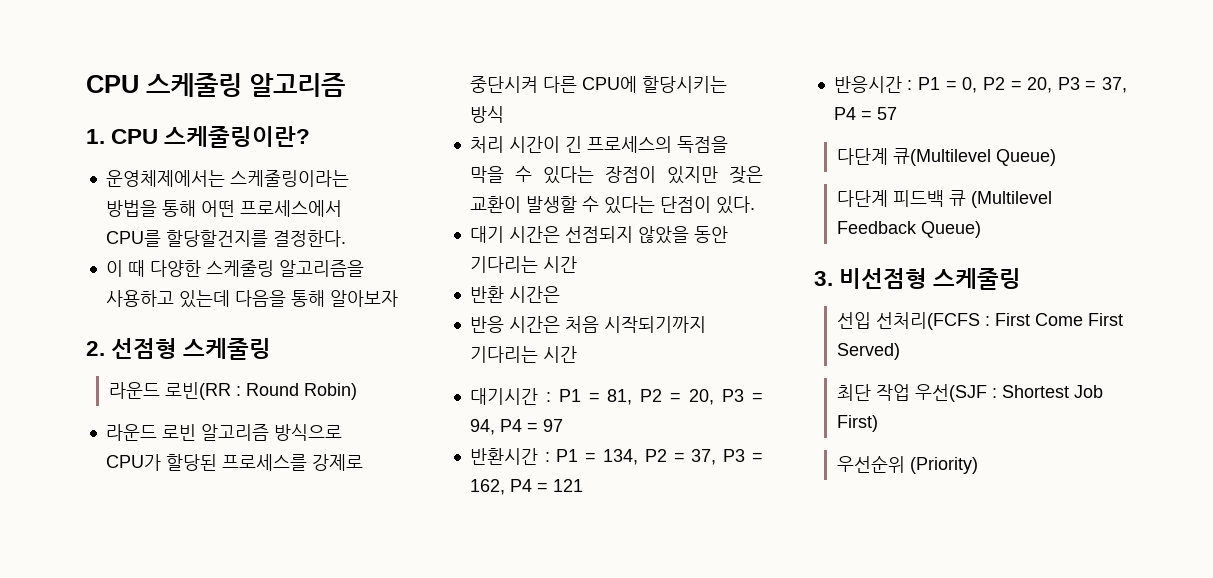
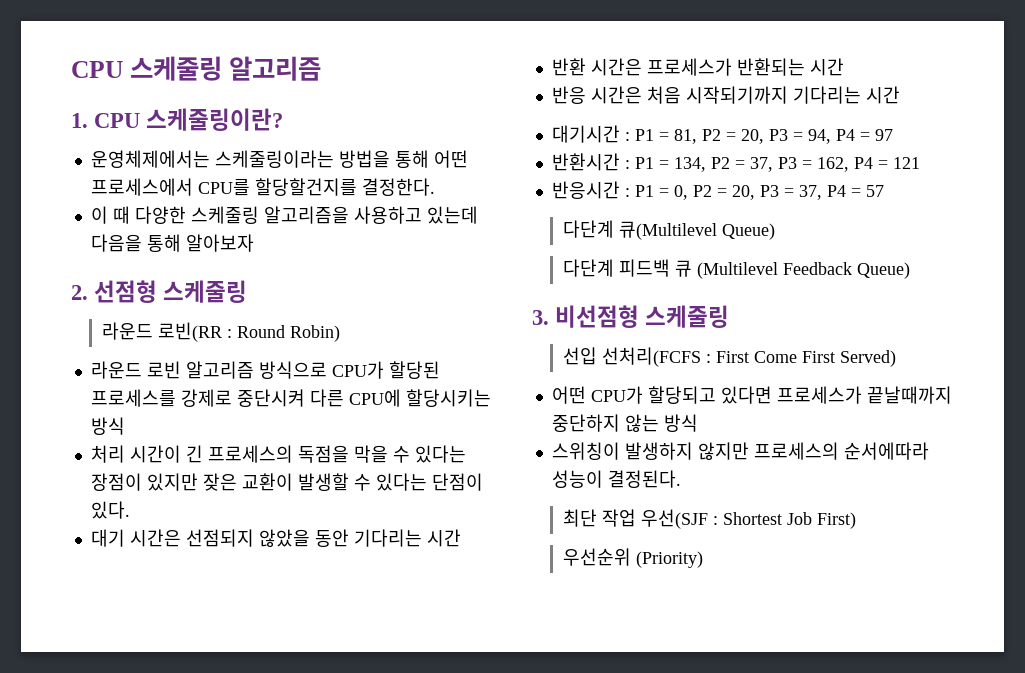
- 반환 시간은
+ 반환 시간은 프로세스가 반환되는 시간
+ 어떤 CPU가 할당되고 있다면 프로세스가 끝날때까지 중단하지 않는 방식
+ 스위칭이 발생하지 않지만 프로세스의 순서에따라 성능이 결정된다.

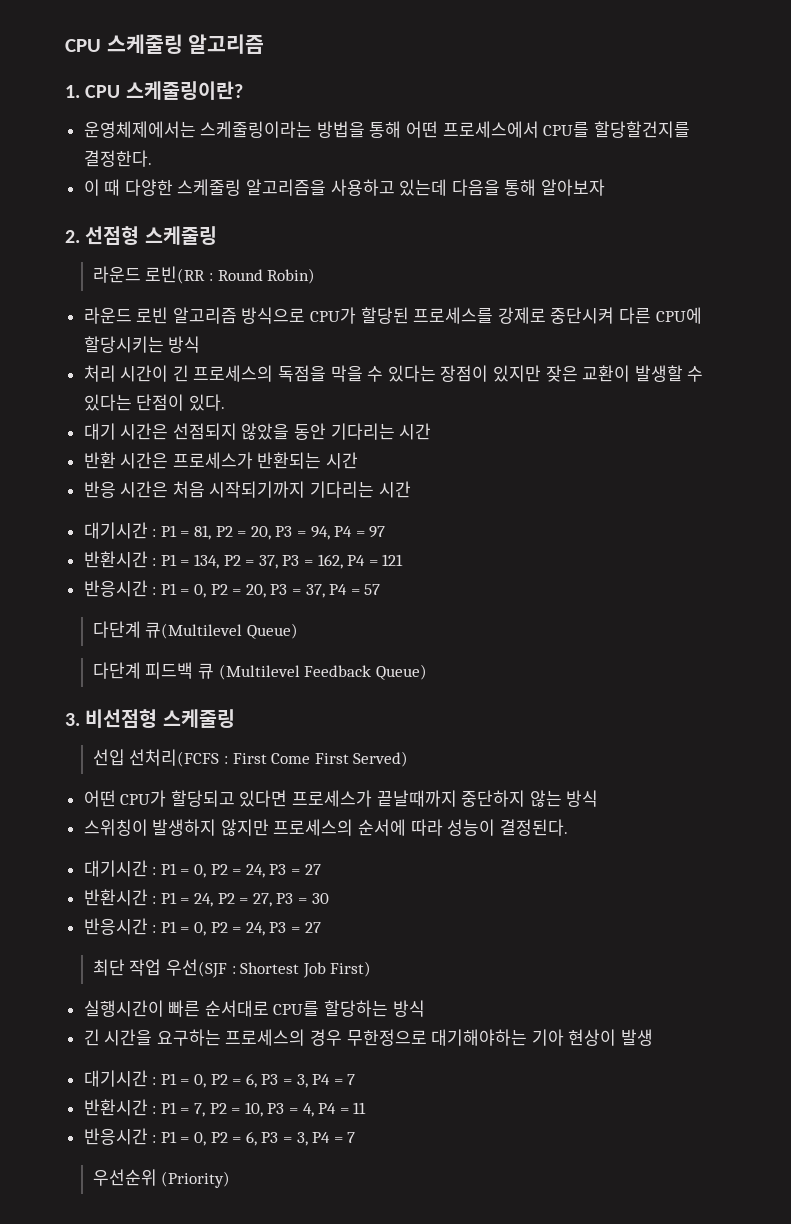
- 스위칭이 발생하지 않지만 프로세스의 순서에따라 성능이 결정된다.
+ 스위칭이 발생하지 않지만 프로세스의 순서에 따라 성능이 결정된다.
+ 대기시간 : P1 = 0, P2 = 24, P3 = 27
+ 반환시간 : P1 = 24, P2 = 27, P3 = 30
+ 반응시간 : P1 = 0, P2 = 24, P3 = 27
+ 실행시간이 빠른 순서대로 CPU를 할당하는 방식
+ 긴 시간을 요구하는 프로세스의 경우 무한정으로 대기해야하는 기아 현상이 발생
+ 대기시간 : P1 = 0, P2 = 6, P3 = 3, P4 = 7
+ 반환시간 : P1 = 7, P2 = 10, P3 = 4, P4 = 11
+ 반응시간 : P1 = 0, P2 = 6, P3 = 3, P4 = 7

